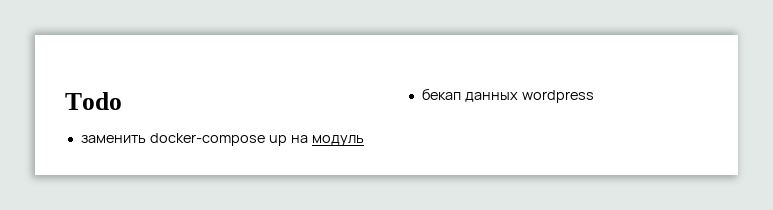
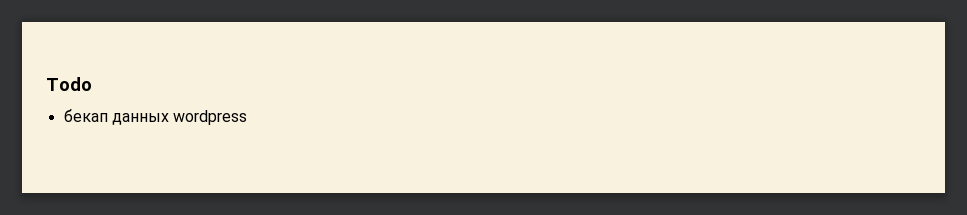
- заменить docker-compose up на модуль

